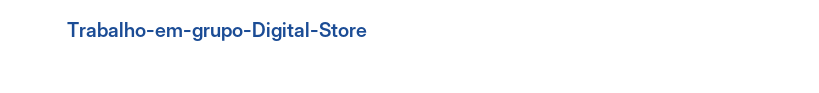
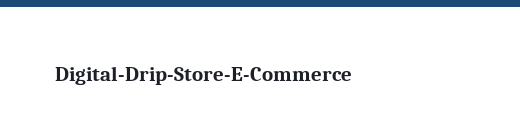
- Trabalho-em-grupo-Digital-Store
+ Digital-Drip-Store-E-Commerce

